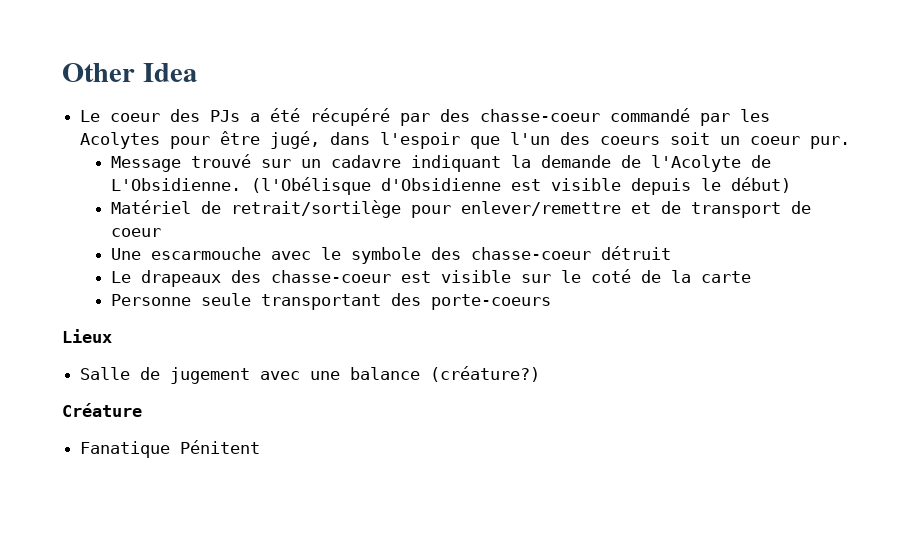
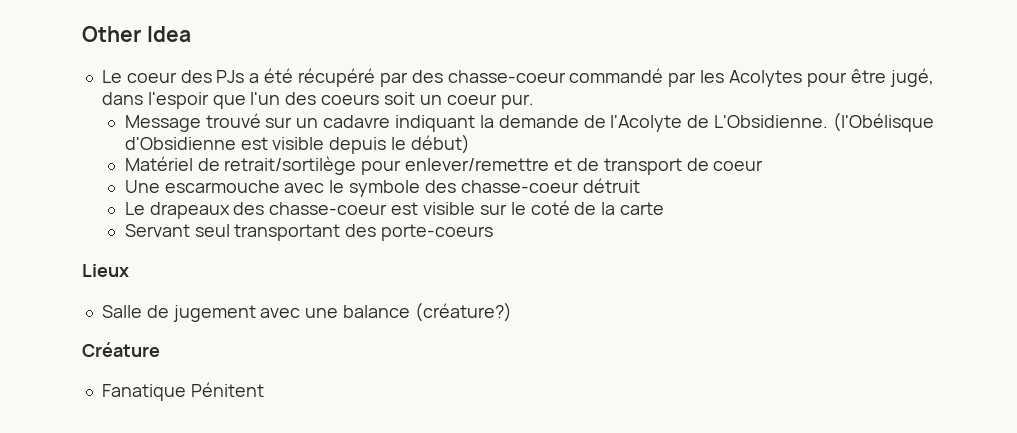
- Personne seule transportant des porte-coeurs
+ Servant seul transportant des porte-coeurs

